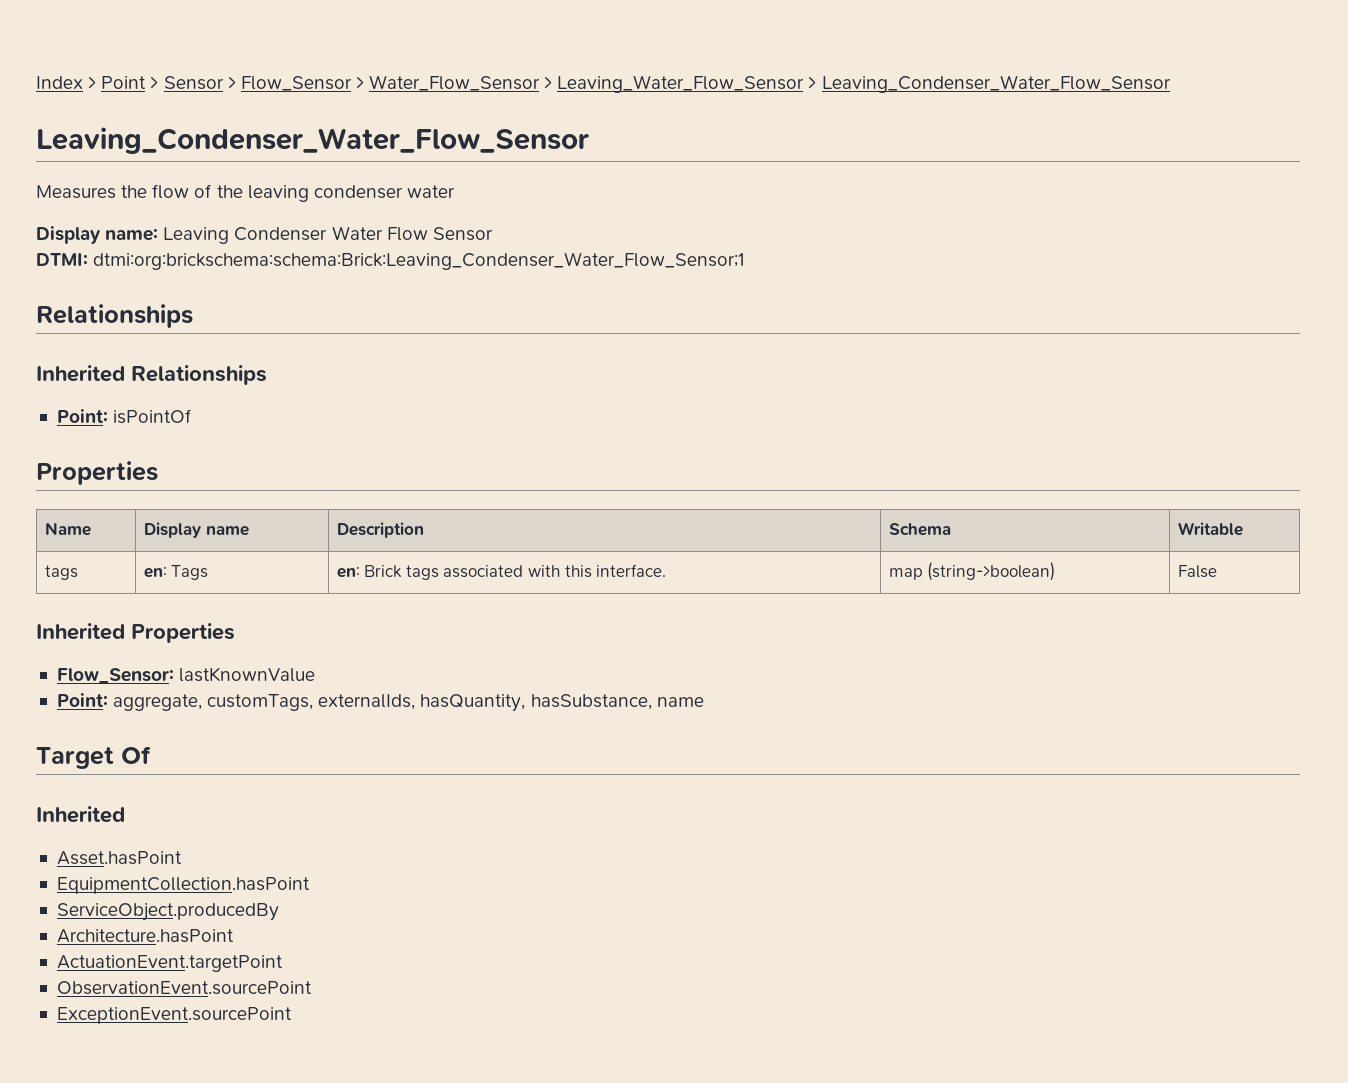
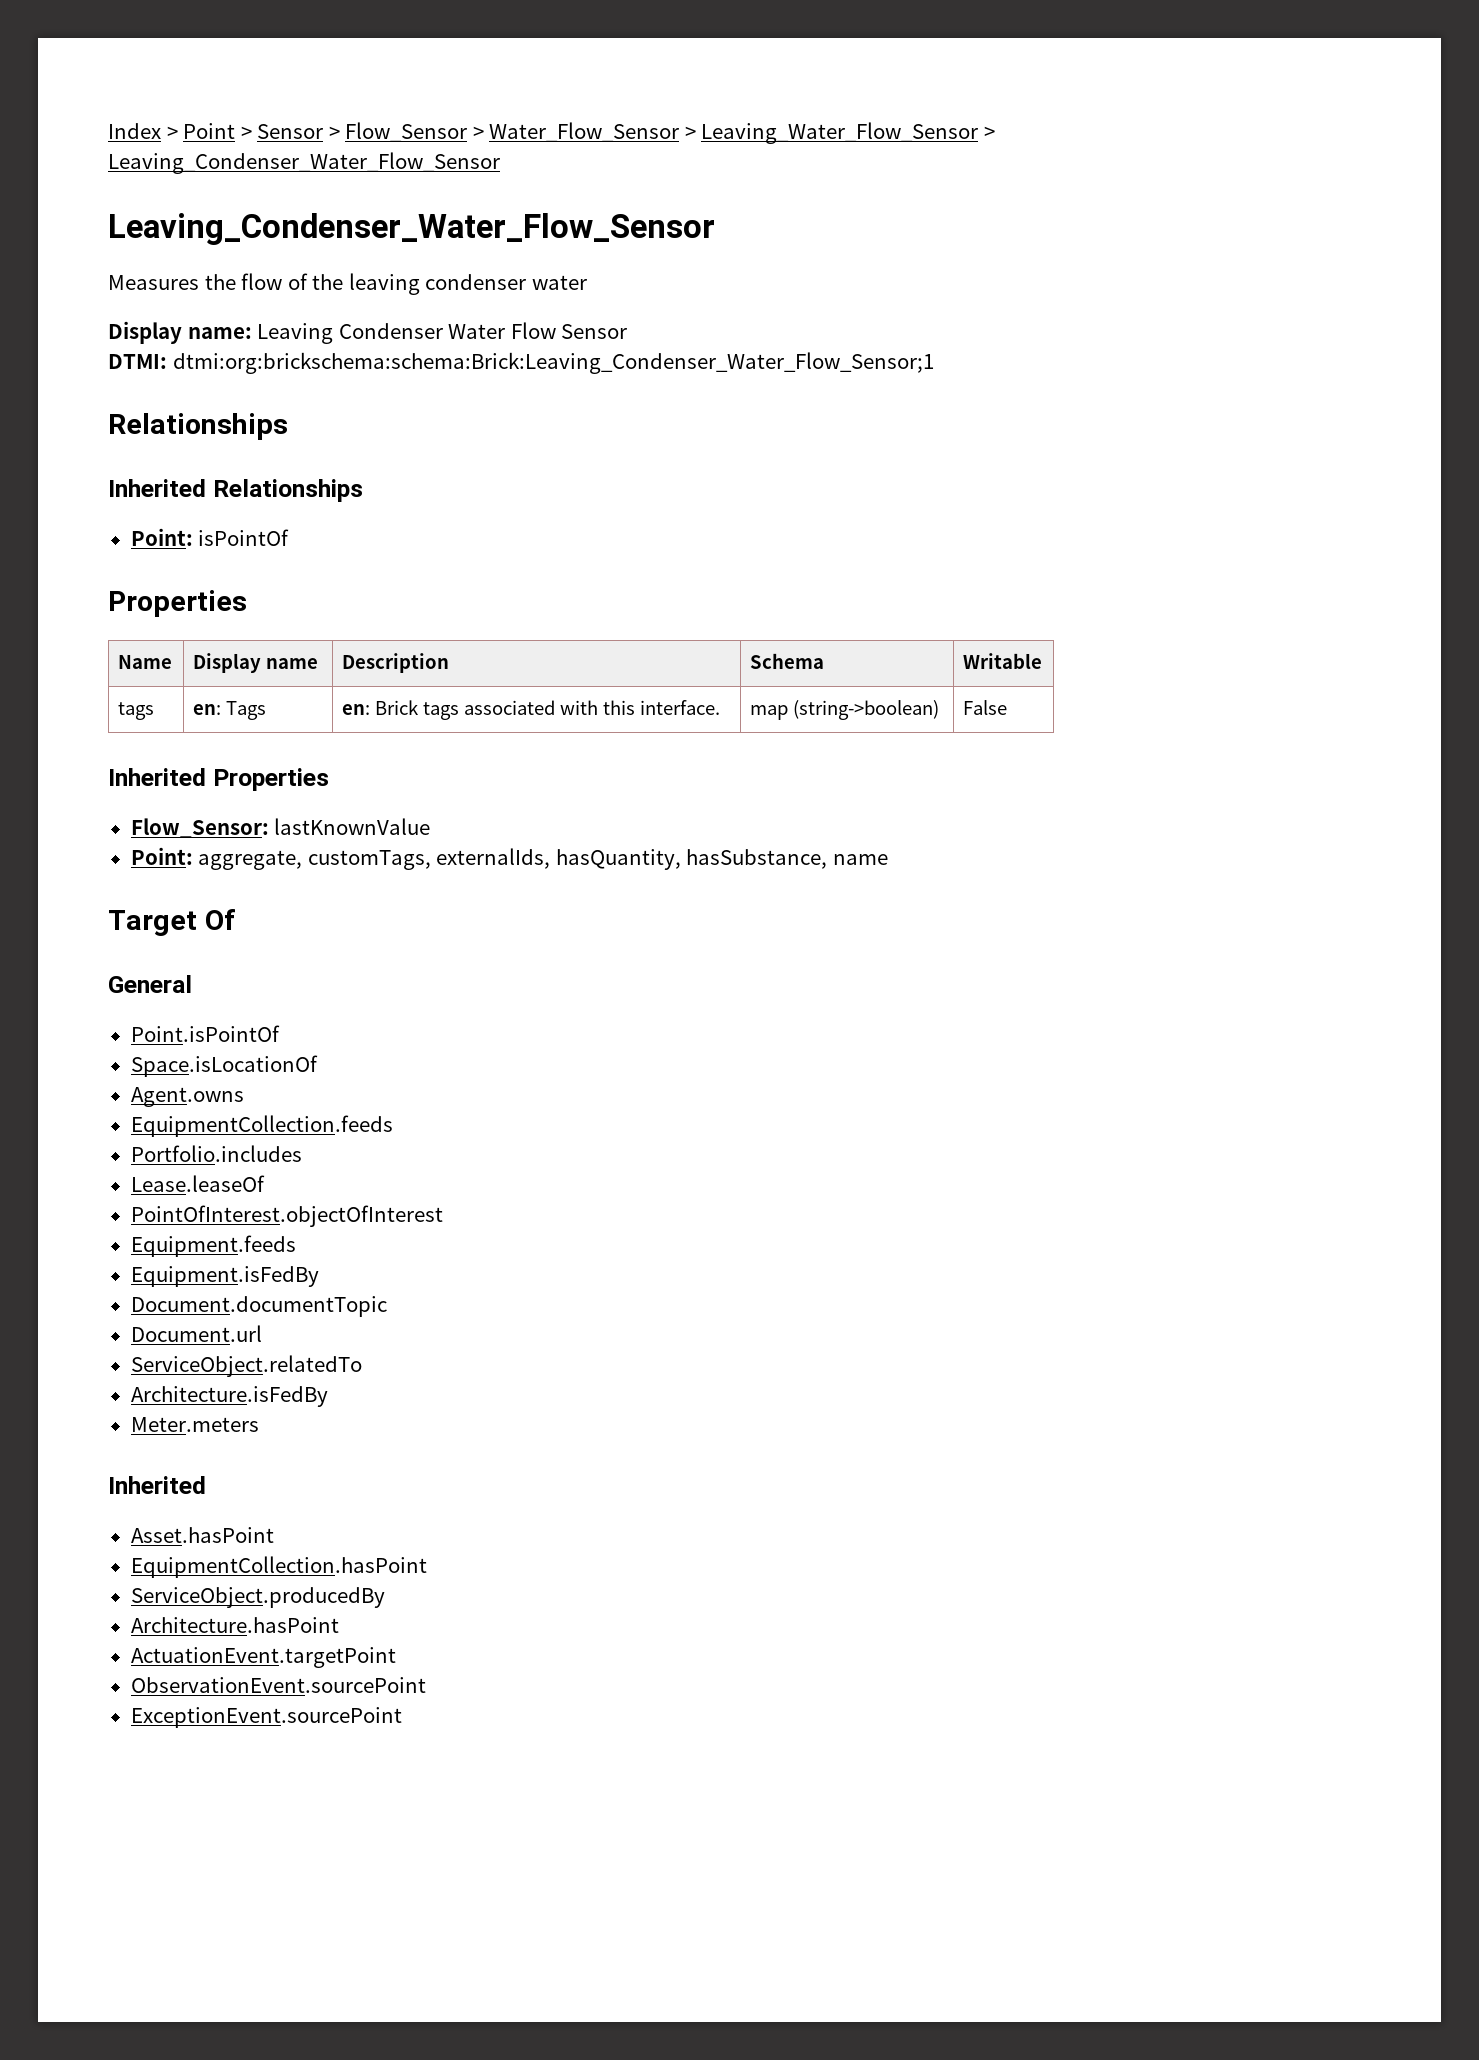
+ General
+ Point.isPointOf
+ Space.isLocationOf
+ Agent.owns
+ EquipmentCollection.feeds
+ Portfolio.includes
+ Lease.leaseOf
+ PointOfInterest.objectOfInterest
+ Equipment.feeds
+ Equipment.isFedBy
+ Document.documentTopic
+ Document.url
+ ServiceObject.relatedTo
+ Architecture.isFedBy
+ Meter.meters

